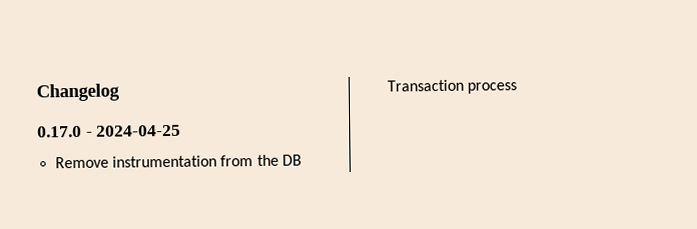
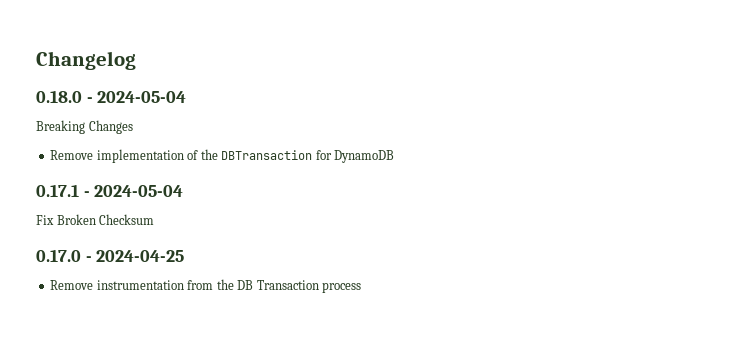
+ 0.18.0 - 2024-05-04
+ Breaking Changes
+ Remove implementation of the DBTransaction for DynamoDB
+ 0.17.1 - 2024-05-04
+ Fix Broken Checksum

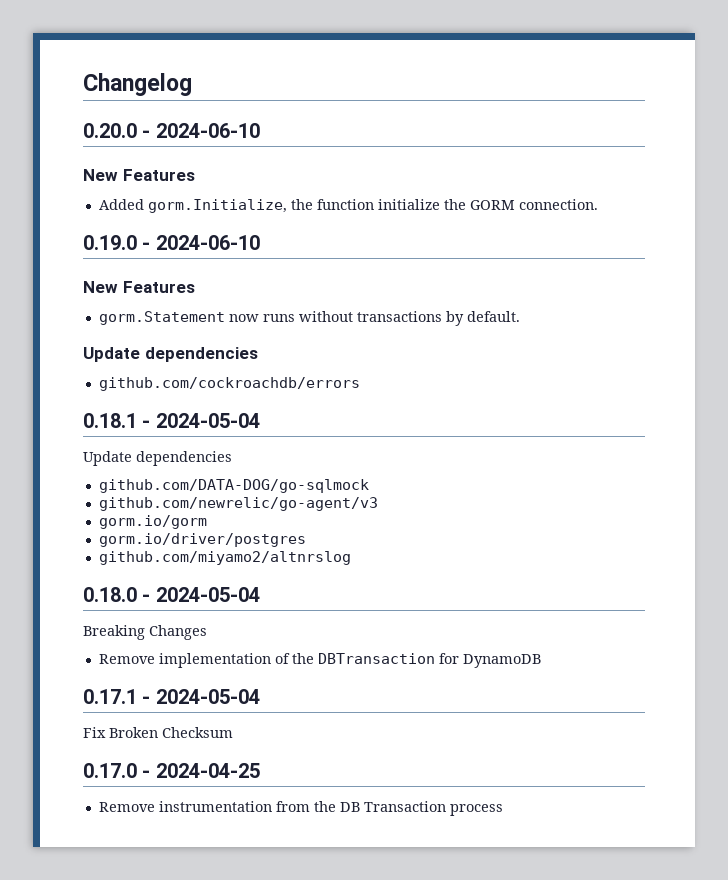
+ 0.20.0 - 2024-06-10
+ New Features
+ Added gorm.Initialize, the function initialize the GORM connection.
+ 0.19.0 - 2024-06-10
+ New Features
+ gorm.Statement now runs without transactions by default.
+ Update dependencies
+ github.com/cockroachdb/errors
+ 0.18.1 - 2024-05-04
+ Update dependencies
+ github.com/DATA-DOG/go-sqlmock
+ github.com/newrelic/go-agent/v3
+ gorm.io/gorm
+ gorm.io/driver/postgres
+ github.com/miyamo2/altnrslog

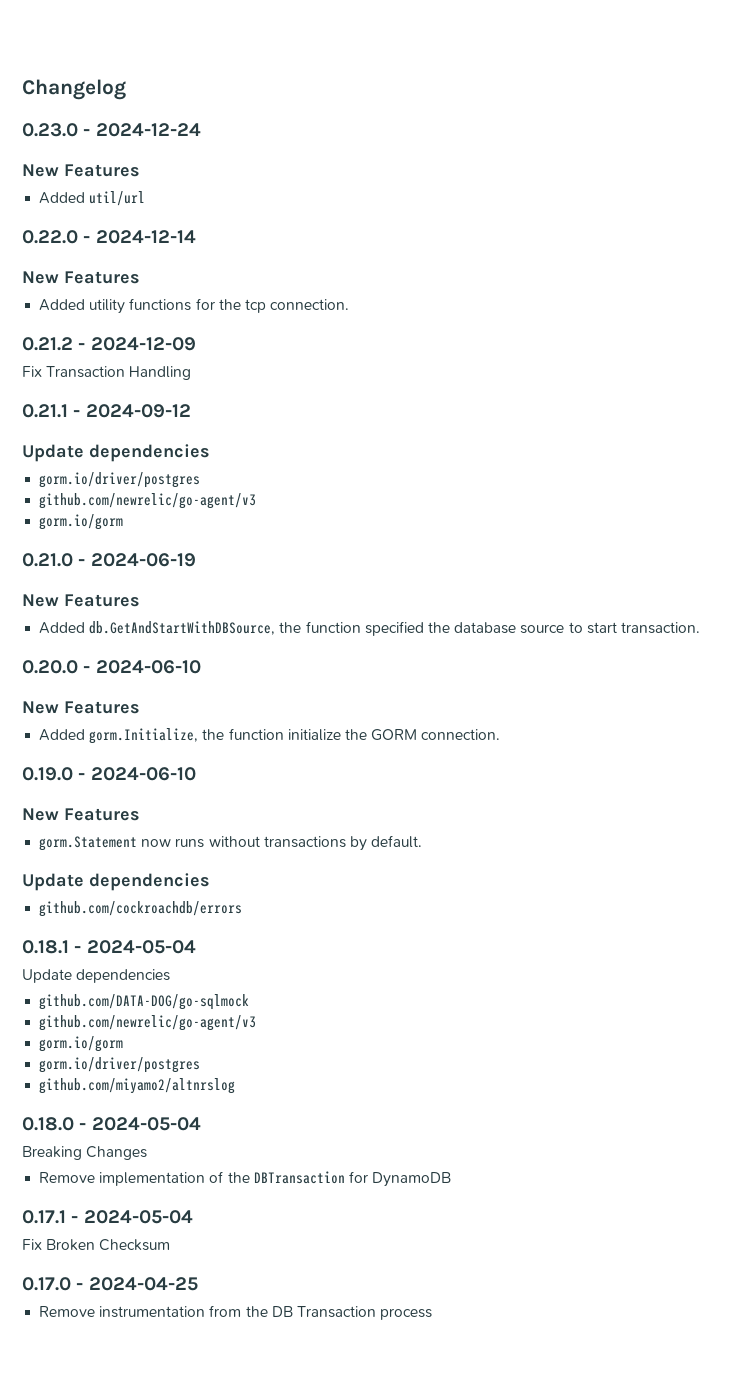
+ 0.23.0 - 2024-12-24
+ New Features
+ Added util/url
+ 0.22.0 - 2024-12-14
+ New Features
+ Added utility functions for the tcp connection.
+ 0.21.2 - 2024-12-09
+ Fix Transaction Handling
+ 0.21.1 - 2024-09-12
+ Update dependencies
+ gorm.io/driver/postgres
+ github.com/newrelic/go-agent/v3
+ gorm.io/gorm
+ 0.21.0 - 2024-06-19
+ New Features
+ Added db.GetAndStartWithDBSource, the function specified the database source to start transaction.

